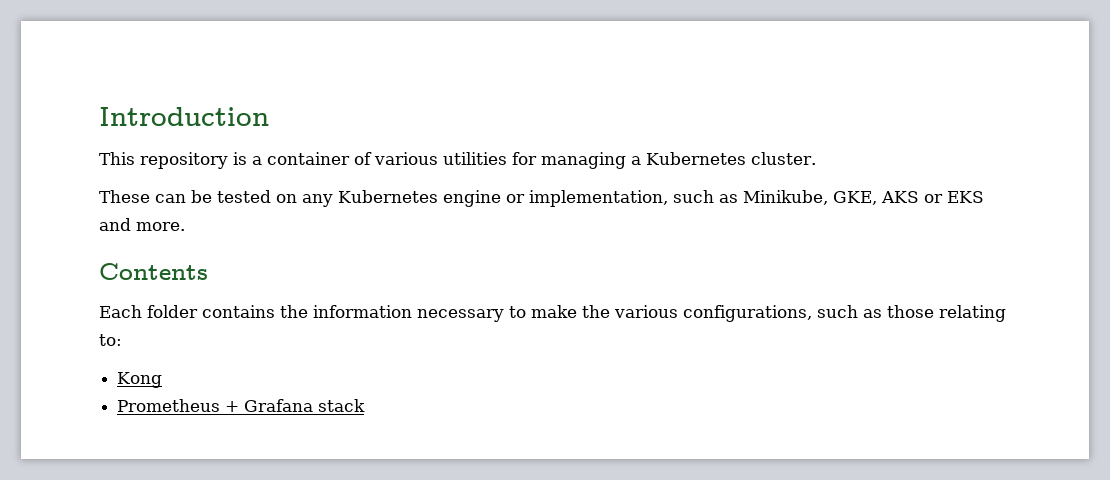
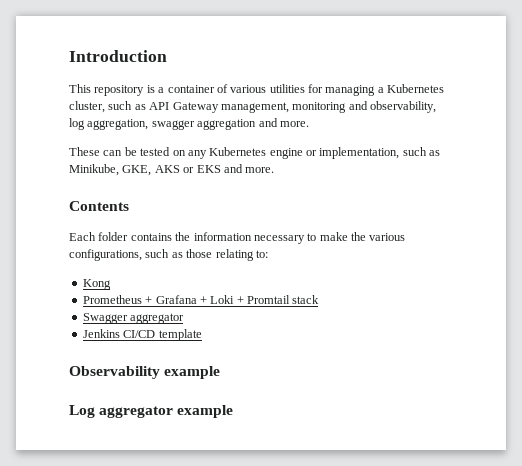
- This repository is a container of various utilities for managing a Kubernetes cluster.
+ This repository is a container of various utilities for managing a Kubernetes cluster, such as API Gateway management, monitoring and observability, log aggregation, swagger aggregation and more.
- Prometheus + Grafana stack
+ Prometheus + Grafana + Loki + Promtail stack
+ Swagger aggregator
+ Jenkins CI/CD template
+ Observability example
+ Log aggregator example

